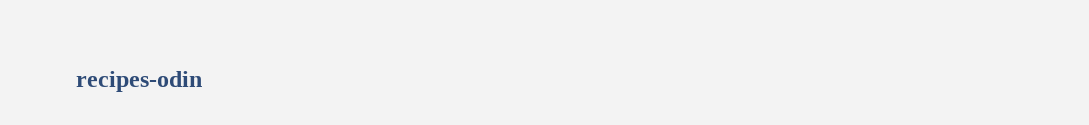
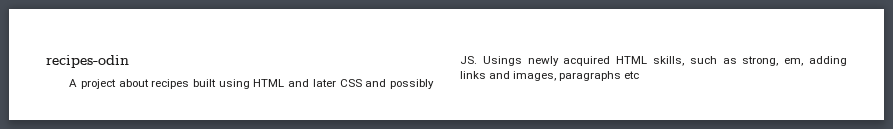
+ A project about recipes built using HTML and later CSS and possibly JS. Usings newly acquired HTML skills, such as strong, em, adding links and images, paragraphs etc

